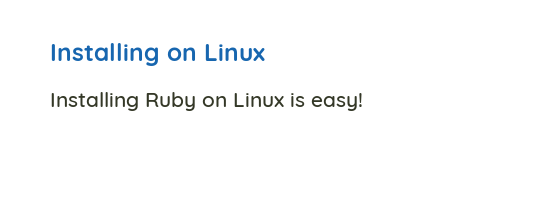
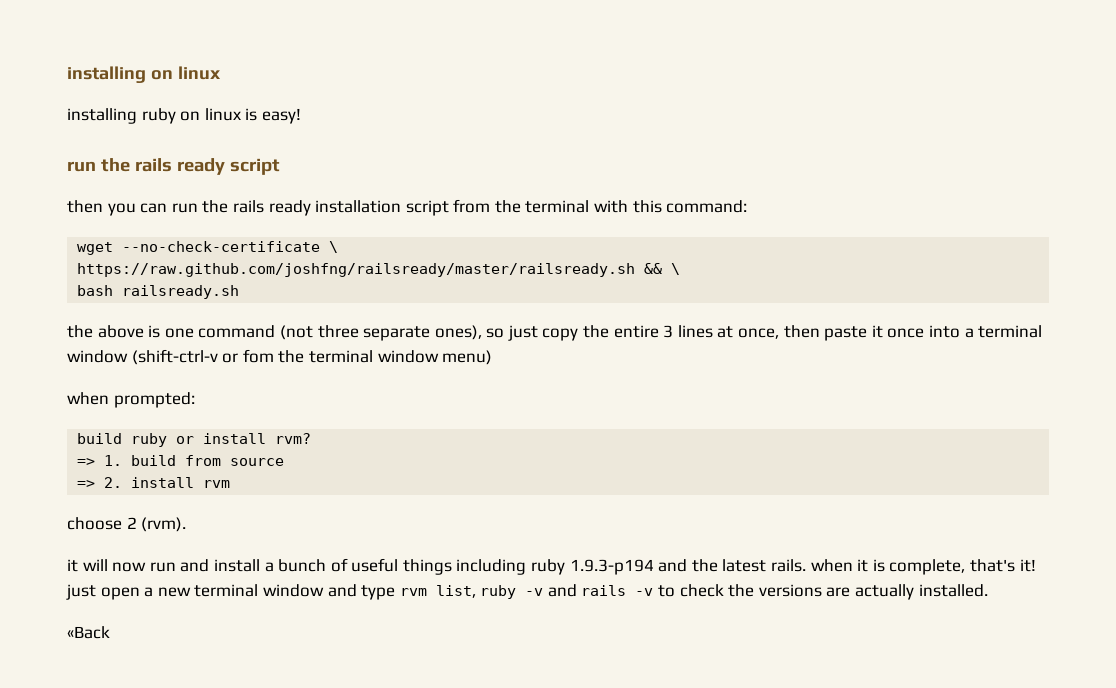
- Installing on Linux
- Installing Ruby on Linux is easy!
+ installing on linux
+ installing ruby on linux is easy!
+ run the rails ready script
+ then you can run the rails ready installation script from the terminal with this command:
+ wget --no-check-certificate \
+ https://raw.github.com/joshfng/railsready/master/railsready.sh && \
+ bash railsready.sh
+ the above is one command (not three separate ones), so just copy the entire 3 lines at once, then paste it once into a terminal window (shift-ctrl-v or fom the terminal window menu)
+ when prompted:
+ build ruby or install rvm?
+ => 1. build from source
+ => 2. install rvm
+ choose 2 (rvm).
+ it will now run and install a bunch of useful things including ruby 1.9.3-p194 and the latest rails. when it is complete, that's it! just open a new terminal window and type rvm list, ruby -v and rails -v to check the versions are actually installed.
+ «Back

